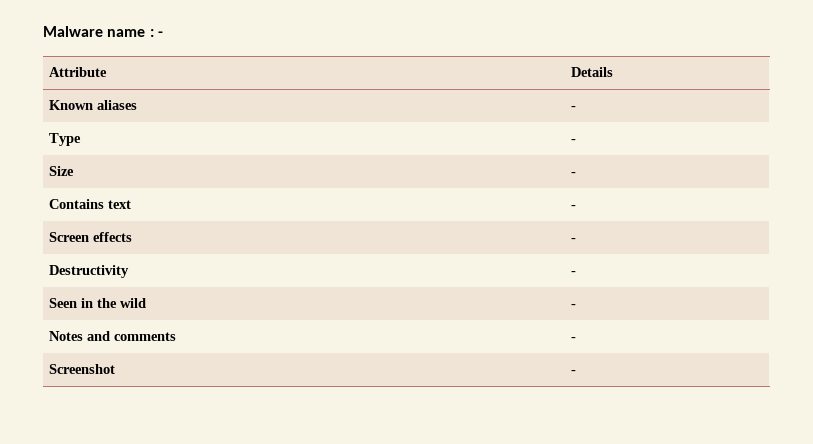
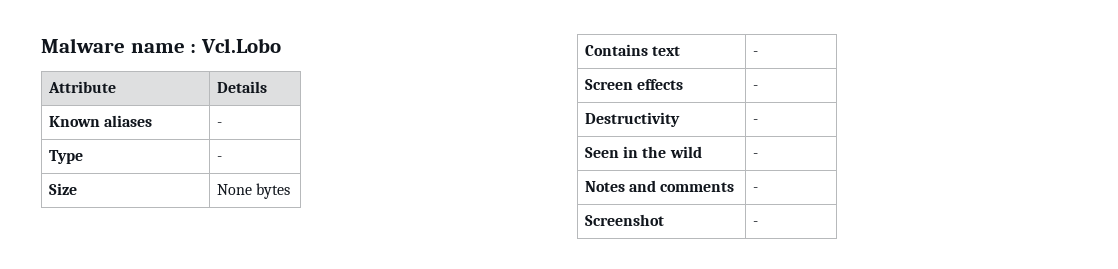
- Malware name : -
+ Malware name : Vcl.Lobo
- Size | -
+ Size | None bytes

